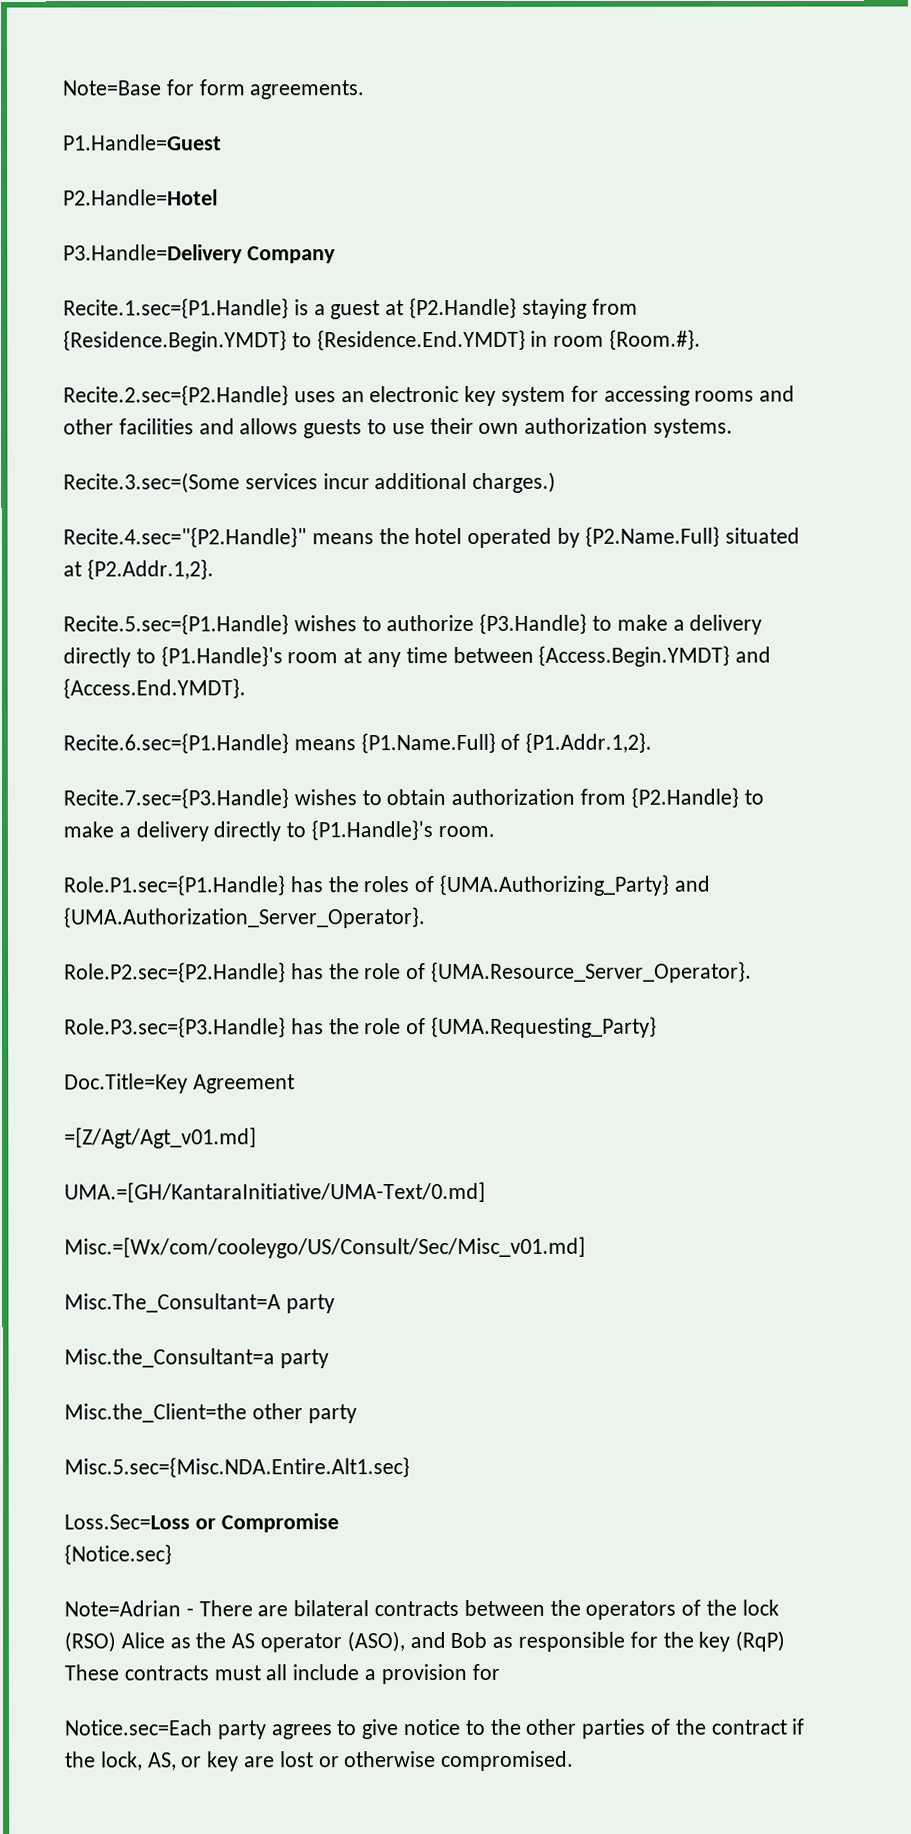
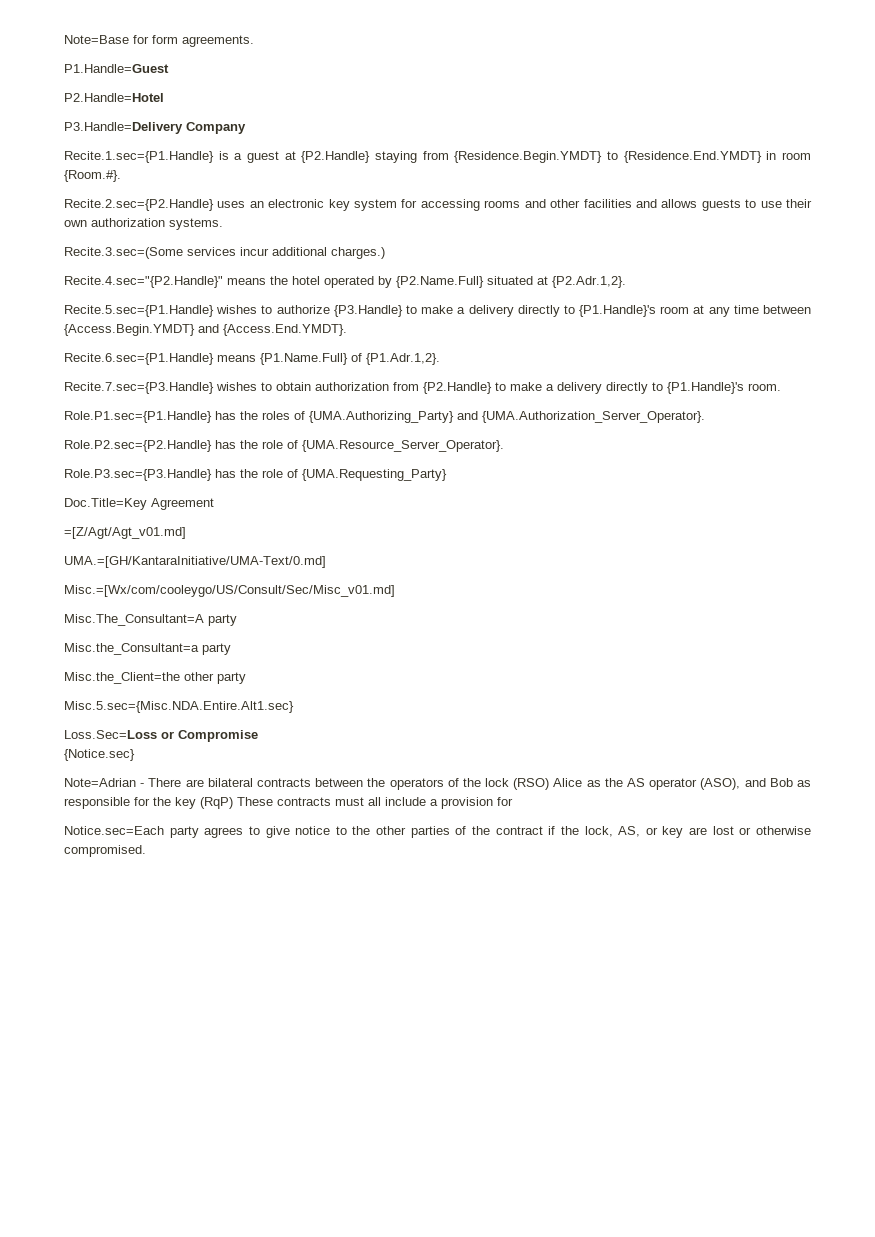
- Recite.4.sec="{P2.Handle}" means the hotel operated by {P2.Name.Full} situated at {P2.Addr.1,2}.
+ Recite.4.sec="{P2.Handle}" means the hotel operated by {P2.Name.Full} situated at {P2.Adr.1,2}.
- Recite.6.sec={P1.Handle} means {P1.Name.Full} of {P1.Addr.1,2}.
+ Recite.6.sec={P1.Handle} means {P1.Name.Full} of {P1.Adr.1,2}.

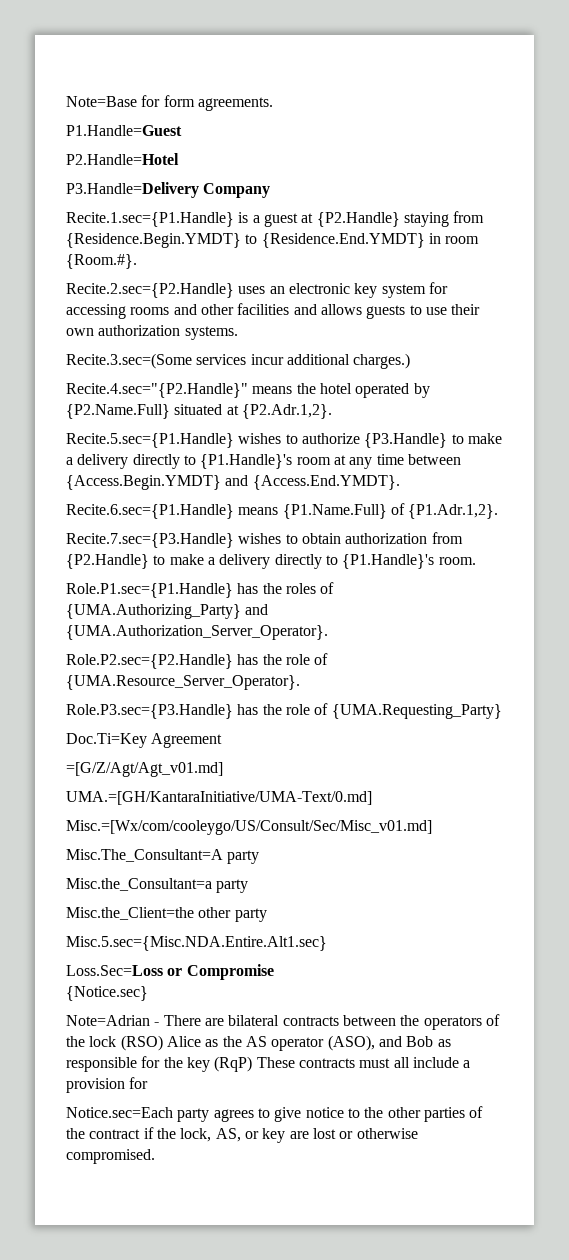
- Doc.Title=Key Agreement
+ Doc.Ti=Key Agreement
- =[Z/Agt/Agt_v01.md]
+ =[G/Z/Agt/Agt_v01.md]

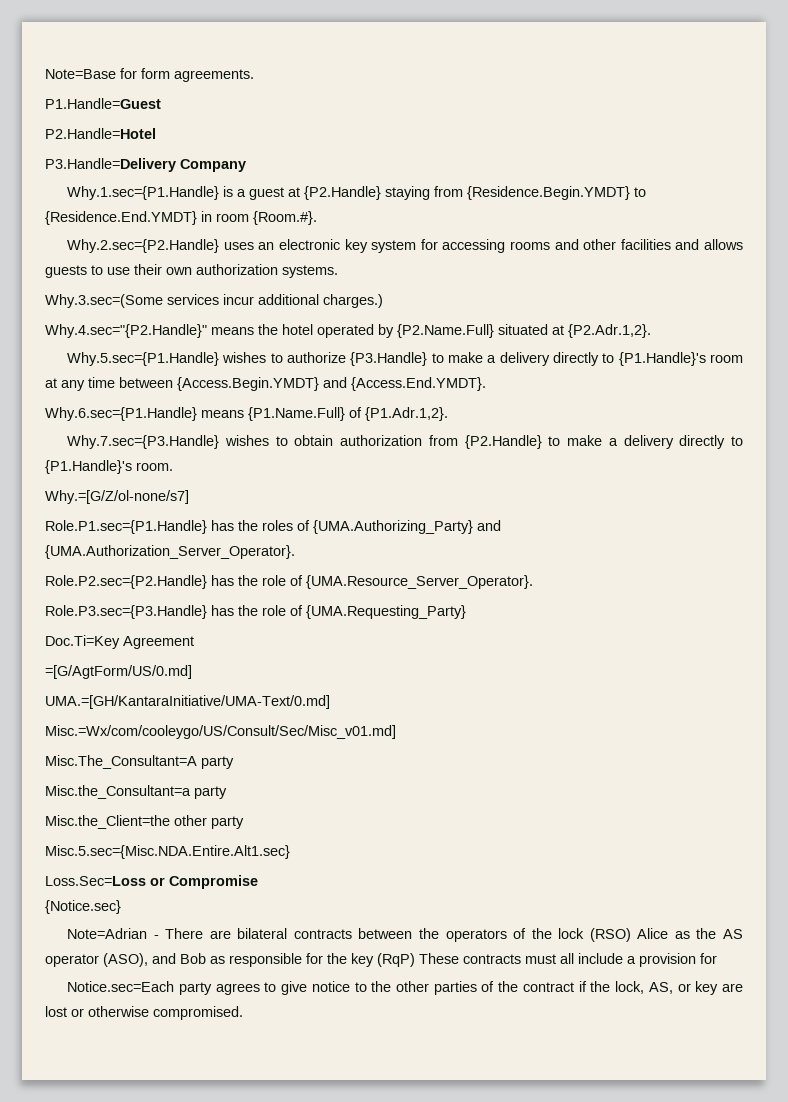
- Recite.1.sec={P1.Handle} is a guest at {P2.Handle} staying from {Residence.Begin.YMDT} to {Residence.End.YMDT} in room {Room.#}.
+ Why.1.sec={P1.Handle} is a guest at {P2.Handle} staying from {Residence.Begin.YMDT} to {Residence.End.YMDT} in room {Room.#}.
- Recite.2.sec={P2.Handle} uses an electronic key system for accessing rooms and other facilities and allows guests to use their own authorization systems.
+ Why.2.sec={P2.Handle} uses an electronic key system for accessing rooms and other facilities and allows guests to use their own authorization systems.
- Recite.3.sec=(Some services incur additional charges.)
+ Why.3.sec=(Some services incur additional charges.)
- Recite.4.sec="{P2.Handle}" means the hotel operated by {P2.Name.Full} situated at {P2.Adr.1,2}.
+ Why.4.sec="{P2.Handle}" means the hotel operated by {P2.Name.Full} situated at {P2.Adr.1,2}.
- Recite.5.sec={P1.Handle} wishes to authorize {P3.Handle} to make a delivery directly to {P1.Handle}'s room at any time between {Access.Begin.YMDT} and {Access.End.YMDT}.
+ Why.5.sec={P1.Handle} wishes to authorize {P3.Handle} to make a delivery directly to {P1.Handle}'s room at any time between {Access.Begin.YMDT} and {Access.End.YMDT}.
- Recite.6.sec={P1.Handle} means {P1.Name.Full} of {P1.Adr.1,2}.
+ Why.6.sec={P1.Handle} means {P1.Name.Full} of {P1.Adr.1,2}.
- Recite.7.sec={P3.Handle} wishes to obtain authorization from {P2.Handle} to make a delivery directly to {P1.Handle}'s room.
+ Why.7.sec={P3.Handle} wishes to obtain authorization from {P2.Handle} to make a delivery directly to {P1.Handle}'s room.
+ Why.=[G/Z/ol-none/s7]
- =[G/Z/Agt/Agt_v01.md]
+ =[G/AgtForm/US/0.md]
- Misc.=[Wx/com/cooleygo/US/Consult/Sec/Misc_v01.md]
+ Misc.=Wx/com/cooleygo/US/Consult/Sec/Misc_v01.md]

